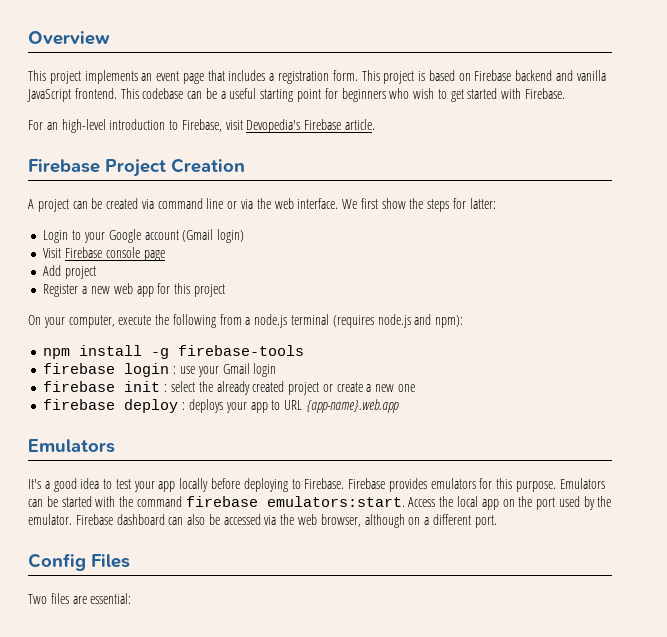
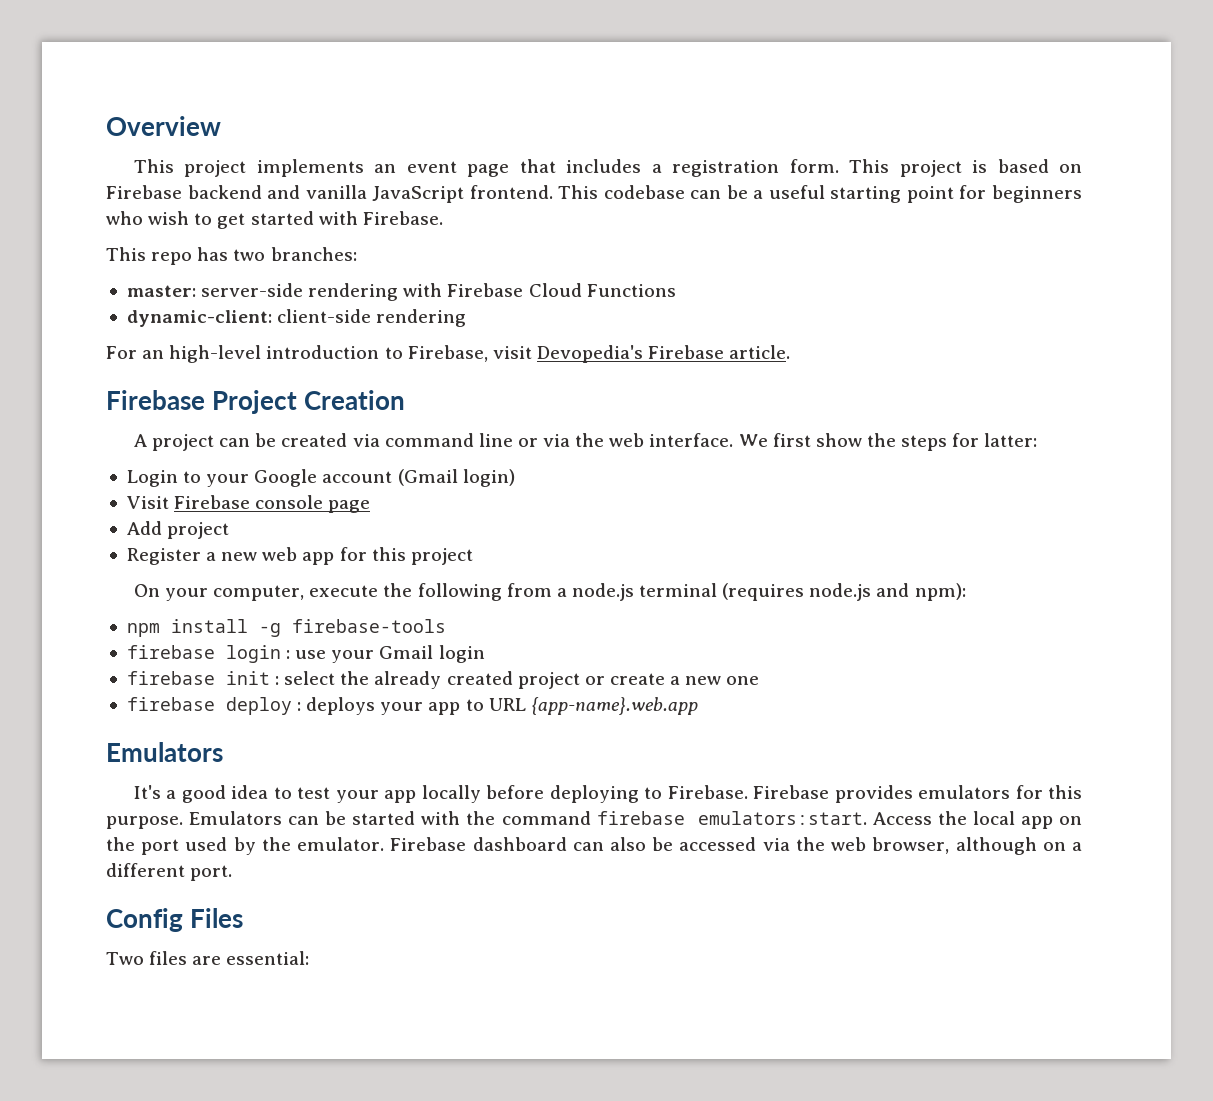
+ This repo has two branches:
+ master: server-side rendering with Firebase Cloud Functions
+ dynamic-client: client-side rendering

